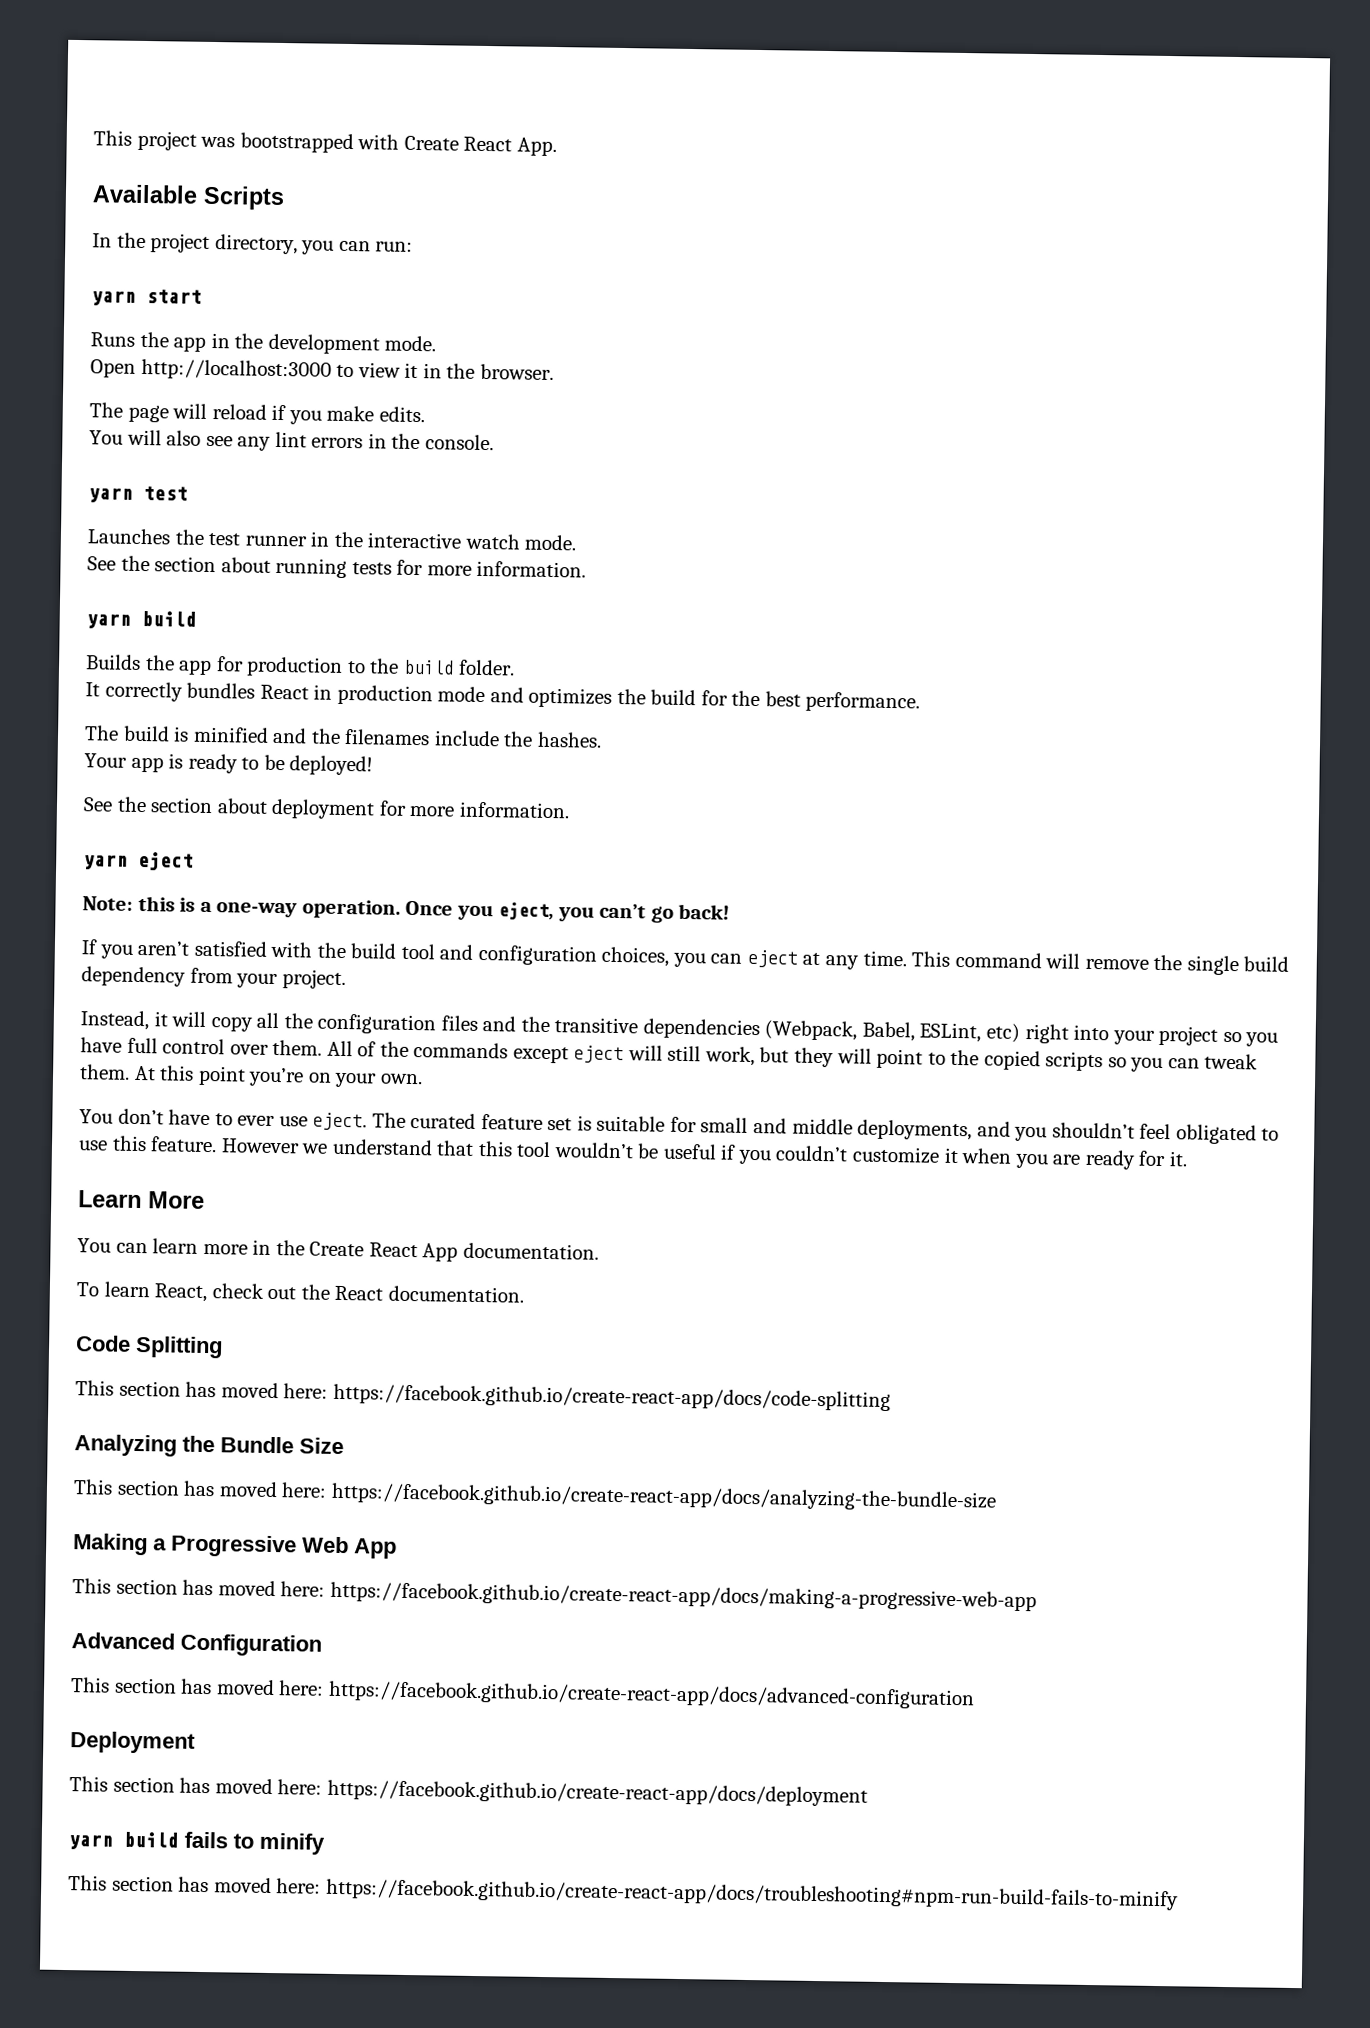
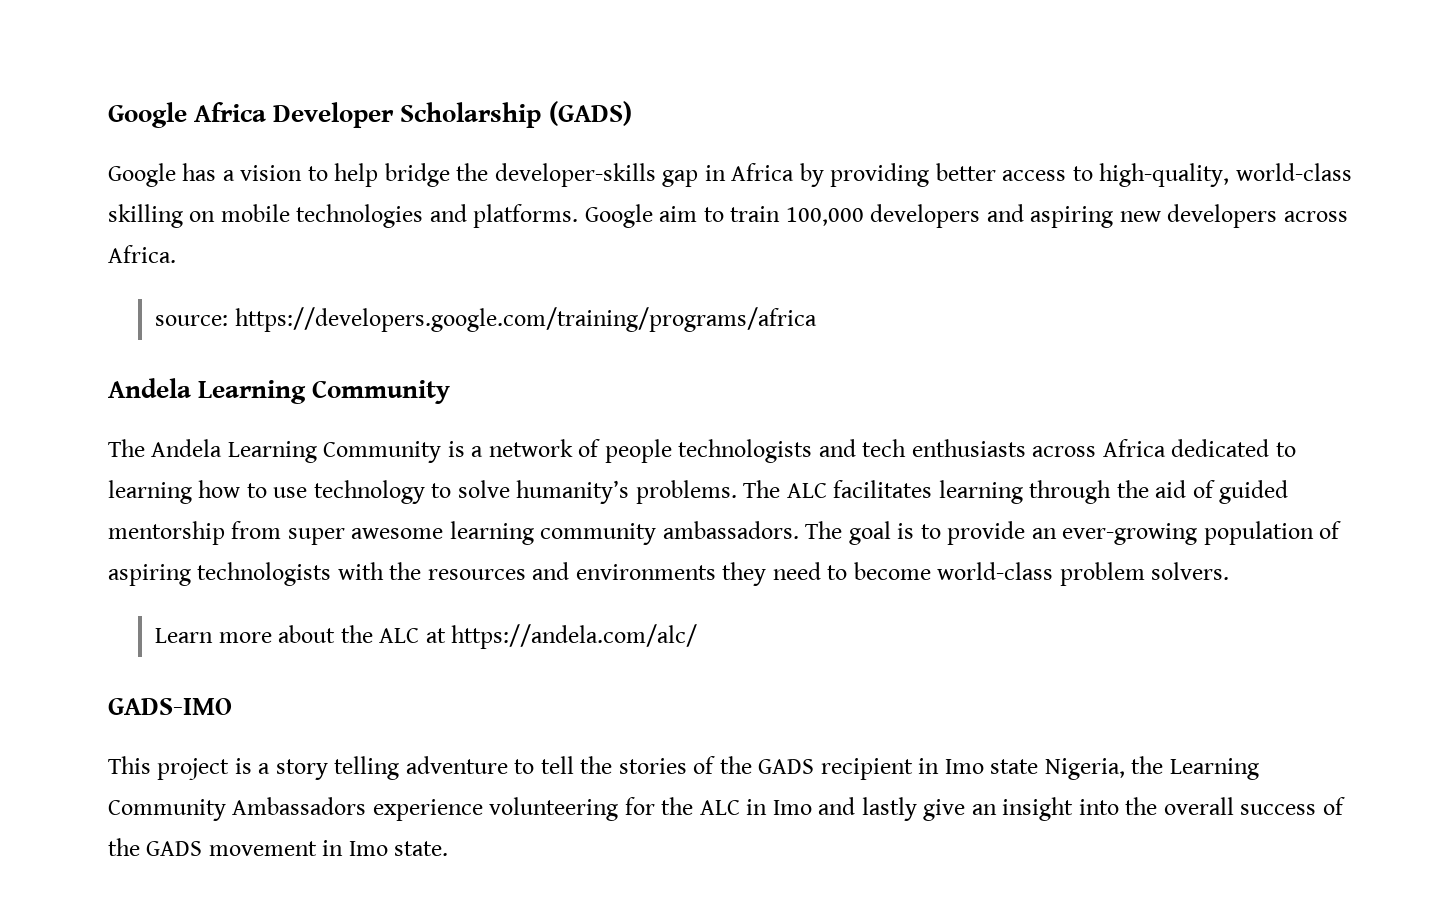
- This project was bootstrapped with Create React App.
- Available Scripts
- In the project directory, you can run:
- yarn start
- Runs the app in the development mode.
- Open http://localhost:3000 to view it in the browser.
- The page will reload if you make edits.
- You will also see any lint errors in the console.
- yarn test
- Launches the test runner in the interactive watch mode.
- See the section about running tests for more information.
- yarn build
- Builds the app for production to the build folder.
- It correctly bundles React in production mode and optimizes the build for the best performance.
- The build is minified and the filenames include the hashes.
- Your app is ready to be deployed!
- See the section about deployment for more information.
- yarn eject
- Note: this is a one-way operation. Once you eject, you can’t go back!
- If you aren’t satisfied with the build tool and configuration choices, you can eject at any time. This command will remove the single build dependency from your project.
- Instead, it will copy all the configuration files and the transitive dependencies (Webpack, Babel, ESLint, etc) right into your project so you have full control over them. All of the commands except eject will still work, but they will point to the copied scripts so you can tweak them. At this point you’re on your own.
- You don’t have to ever use eject. The curated feature set is suitable for small and middle deployments, and you shouldn’t feel obligated to use this feature. However we understand that this tool wouldn’t be useful if you couldn’t customize it when you are ready for it.
- Learn More
- You can learn more in the Create React App documentation.
- To learn React, check out the React documentation.
- Code Splitting
- This section has moved here: https://facebook.github.io/create-react-app/docs/code-splitting
- Analyzing the Bundle Size
- This section has moved here: https://facebook.github.io/create-react-app/docs/analyzing-the-bundle-size
- Making a Progressive Web App
- This section has moved here: https://facebook.github.io/create-react-app/docs/making-a-progressive-web-app
- Advanced Configuration
- This section has moved here: https://facebook.github.io/create-react-app/docs/advanced-configuration
- Deployment
- This section has moved here: https://facebook.github.io/create-react-app/docs/deployment
- yarn build fails to minify
- This section has moved here: https://facebook.github.io/create-react-app/docs/troubleshooting#npm-run-build-fails-to-minify
+ Google Africa Developer Scholarship (GADS)
+ Google has a vision to help bridge the developer-skills gap in Africa by providing better access to high-quality, world-class skilling on mobile technologies and platforms. Google aim to train 100,000 developers and aspiring new developers across Africa.
+ source: https://developers.google.com/training/programs/africa
+ Andela Learning Community
+ The Andela Learning Community is a network of people technologists and tech enthusiasts across Africa dedicated to learning how to use technology to solve humanity’s problems. The ALC facilitates learning through the aid of guided mentorship from super awesome learning community ambassadors. The goal is to provide an ever-growing population of aspiring technologists with the resources and environments they need to become world-class problem solvers.
+ Learn more about the ALC at https://andela.com/alc/
+ GADS-IMO
+ This project is a story telling adventure to tell the stories of the GADS recipient in Imo state Nigeria, the Learning Community Ambassadors experience volunteering for the ALC in Imo and lastly give an insight into the overall success of the GADS movement in Imo state.

